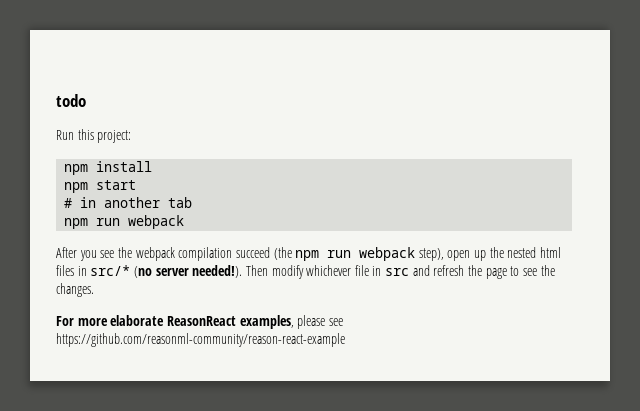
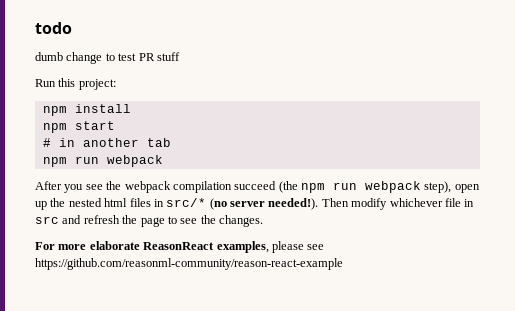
+ dumb change to test PR stuff

